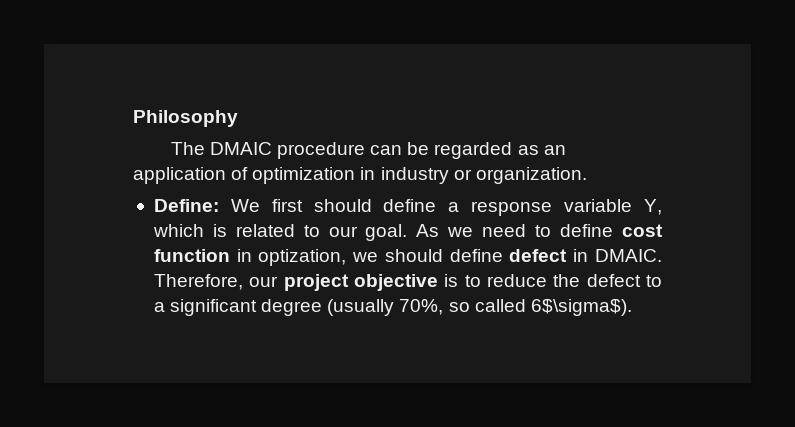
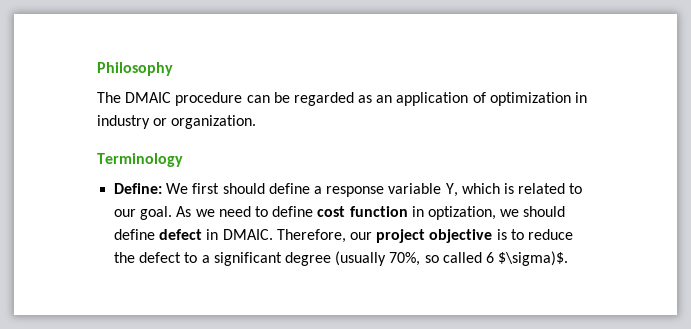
+ Terminology
- Therefore, our project objective is to reduce the defect to a significant degree (usually 70%, so called 6$\sigma$).
+ Therefore, our project objective is to reduce the defect to a significant degree (usually 70%, so called 6 $\sigma)$.

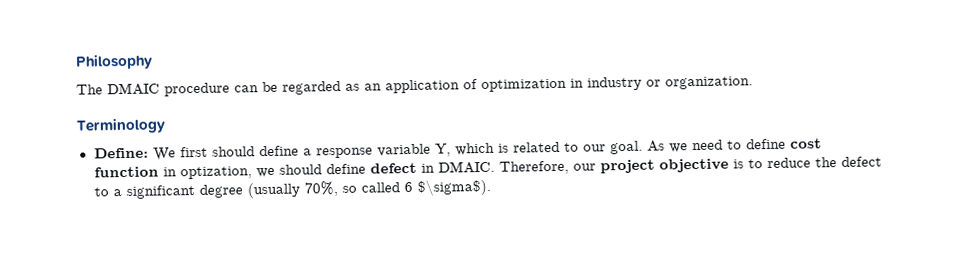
- Therefore, our project objective is to reduce the defect to a significant degree (usually 70%, so called 6 $\sigma)$.
+ Therefore, our project objective is to reduce the defect to a significant degree (usually 70%, so called 6 $\sigma$).

